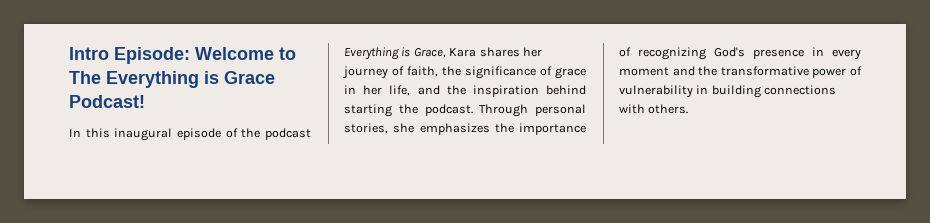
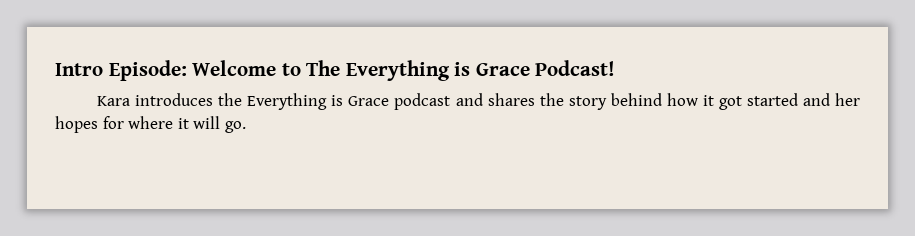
- In this inaugural episode of the podcast Everything is Grace, Kara shares her journey of faith, the significance of grace in her life, and the inspiration behind starting the podcast. Through personal stories, she emphasizes the importance of recognizing God's presence in every moment and the transformative power of vulnerability in building connections with others.
+ Kara introduces the Everything is Grace podcast and shares the story behind how it got started and her hopes for where it will go.

